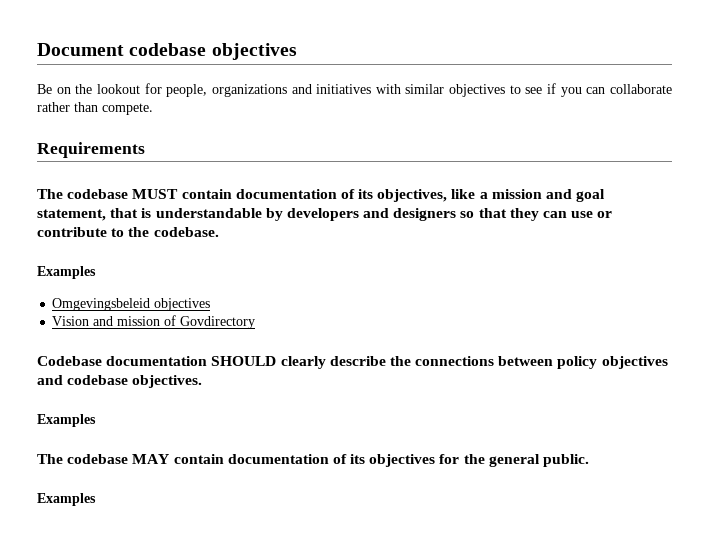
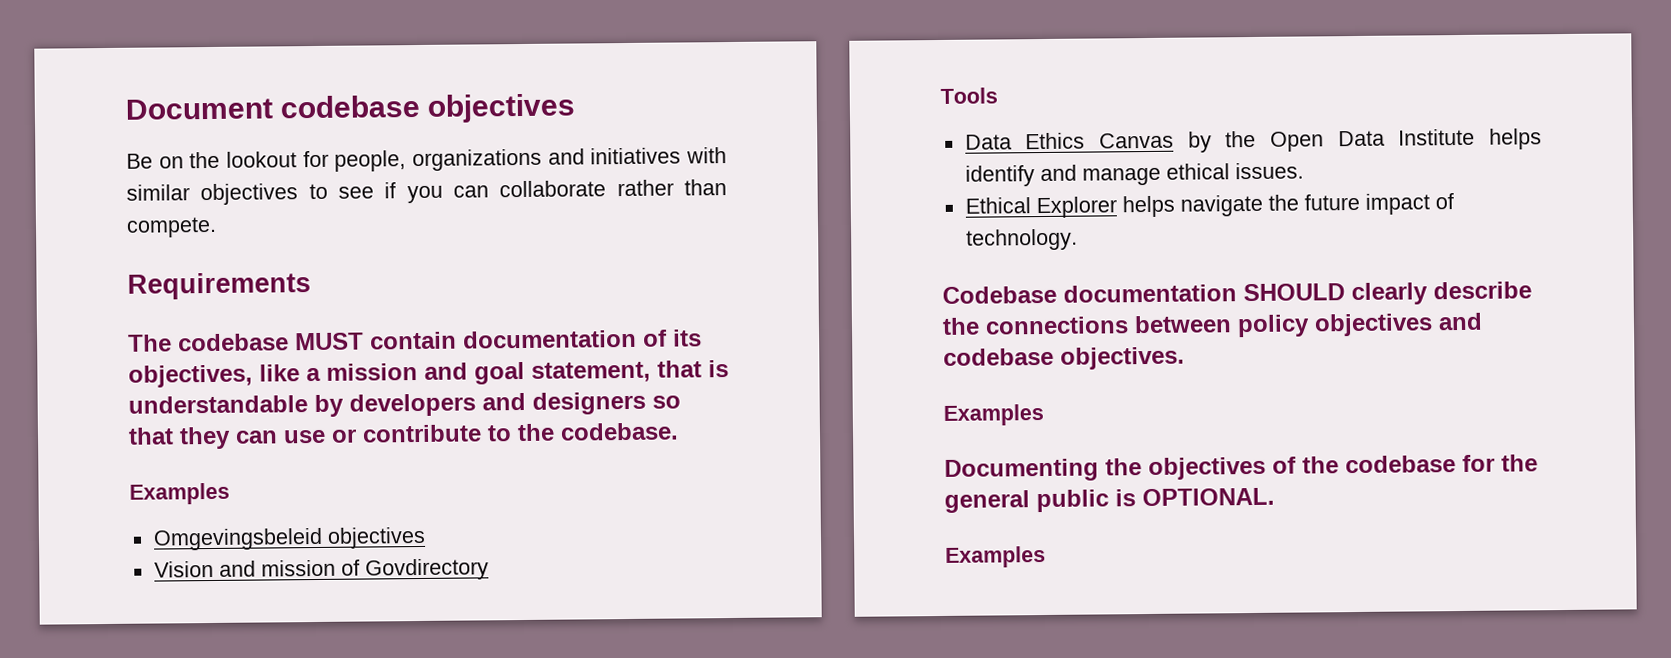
+ Tools
+ Data Ethics Canvas by the Open Data Institute helps identify and manage ethical issues.
+ Ethical Explorer helps navigate the future impact of technology.
- The codebase MAY contain documentation of its objectives for the general public.
+ Documenting the objectives of the codebase for the general public is OPTIONAL.

